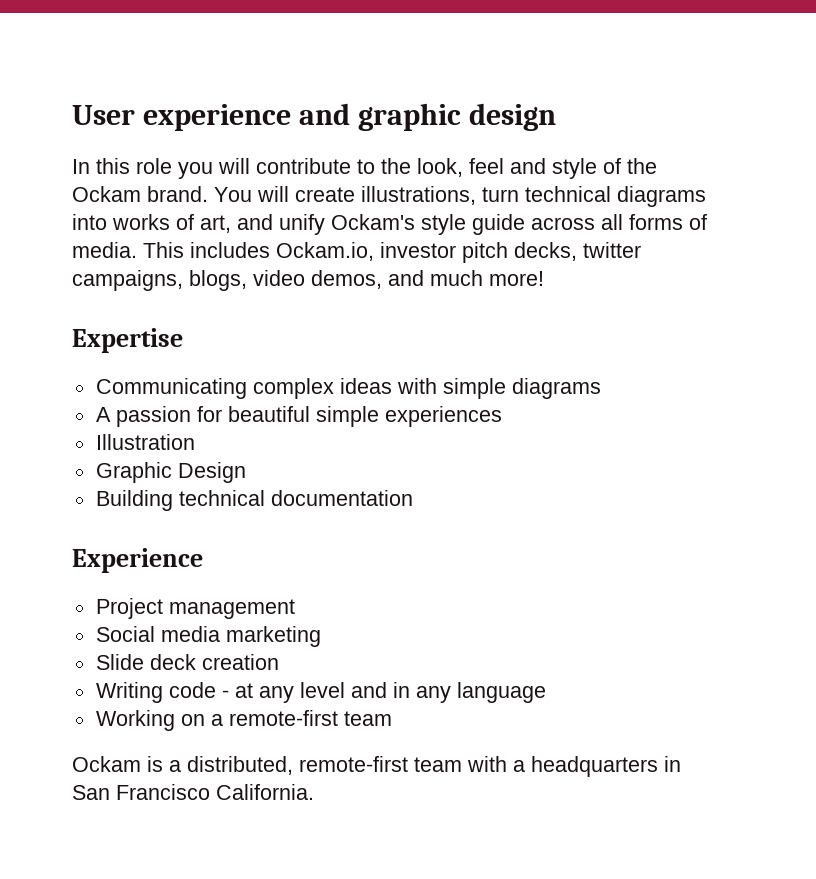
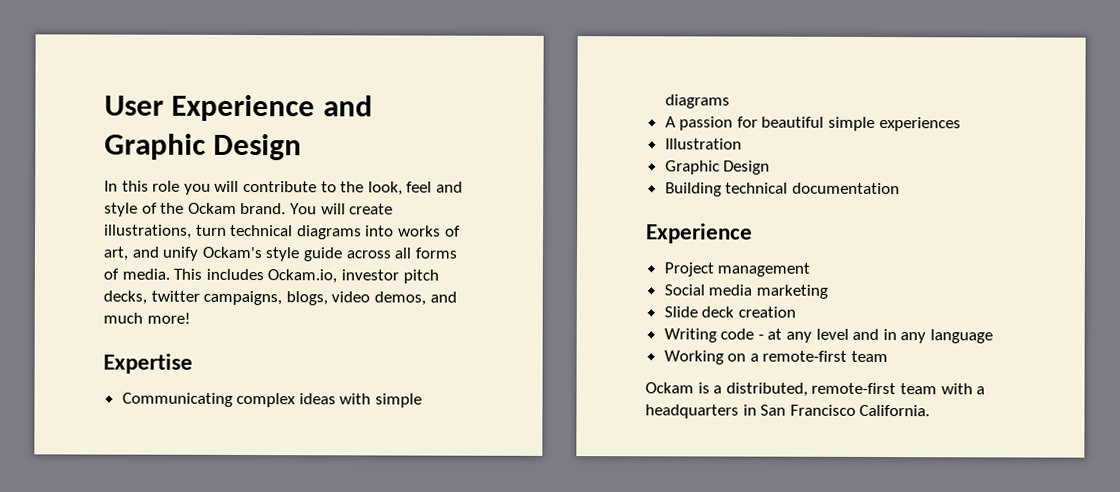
- User experience and graphic design
+ User Experience and Graphic Design

